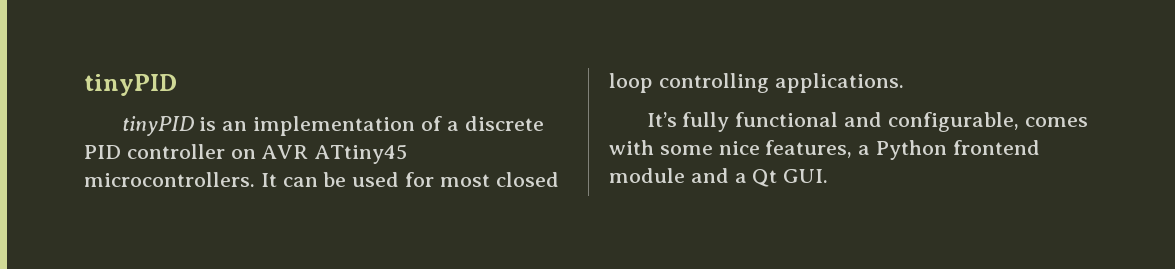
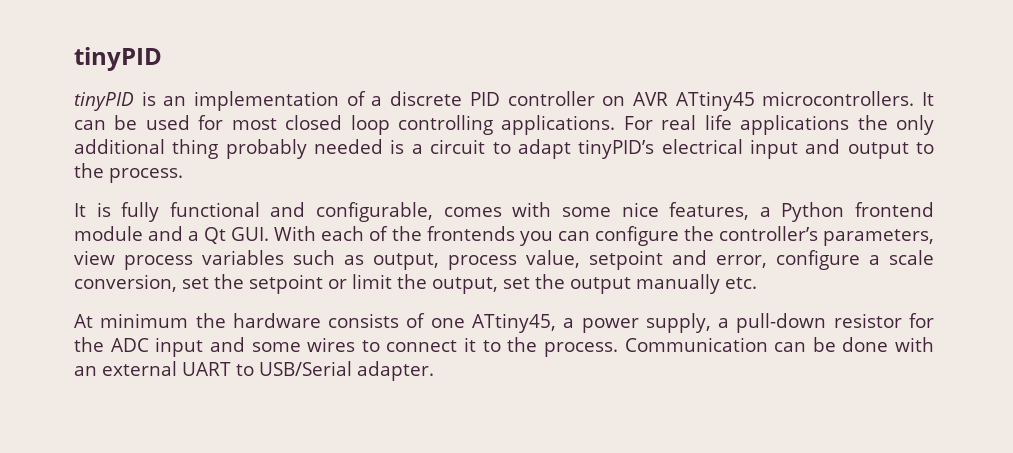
- It can be used for most closed loop controlling applications.
- It’s fully functional and configurable, comes with some nice features, a Python frontend module and a Qt GUI.
+ It can be used for most closed loop controlling applications. For real life applications the only additional thing probably needed is a circuit to adapt tinyPID’s electrical input and output to the process.
+ It is fully functional and configurable, comes with some nice features, a Python frontend module and a Qt GUI. With each of the frontends you can configure the controller’s parameters, view process variables such as output, process value, setpoint and error, configure a scale conversion, set the setpoint or limit the output, set the output manually etc.
+ At minimum the hardware consists of one ATtiny45, a power supply, a pull-down resistor for the ADC input and some wires to connect it to the process. Communication can be done with an external UART to USB/Serial adapter.

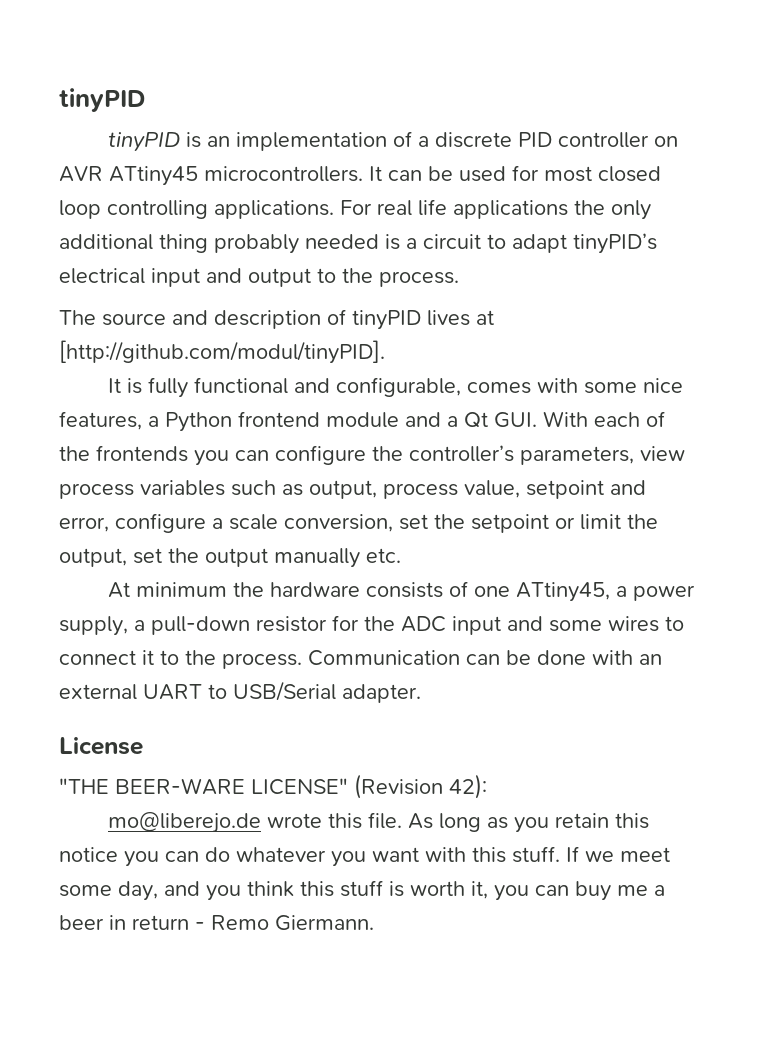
+ The source and description of tinyPID lives at [http://github.com/modul/tinyPID].
+ License
+ "THE BEER-WARE LICENSE" (Revision 42):
+ mo@liberejo.de wrote this file. As long as you retain this notice you can do whatever you want with this stuff. If we meet some day, and you think this stuff is worth it, you can buy me a beer in return - Remo Giermann.

